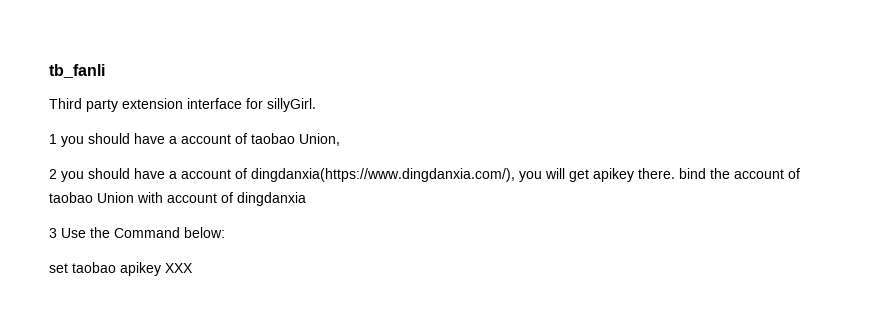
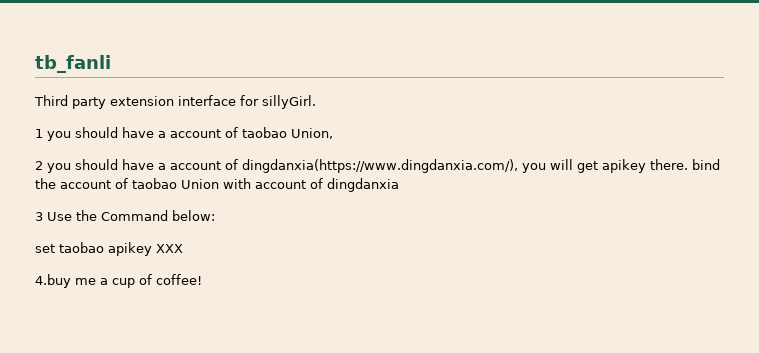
+ 4.buy me a cup of coffee!

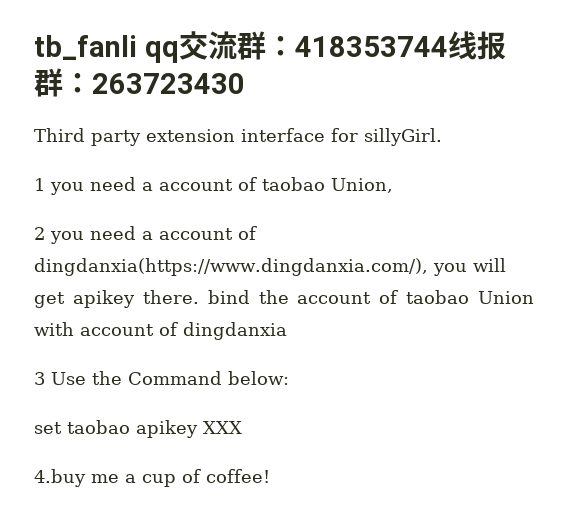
- tb_fanli
+ tb_fanli qq交流群：418353744线报群：263723430
- 1 you should have a account of taobao Union,
+ 1 you need a account of taobao Union,
- 2 you should have a account of dingdanxia(https://www.dingdanxia.com/), you will get apikey there. bind the account of taobao Union with account of dingdanxia
+ 2 you need a account of dingdanxia(https://www.dingdanxia.com/), you will get apikey there. bind the account of taobao Union with account of dingdanxia

